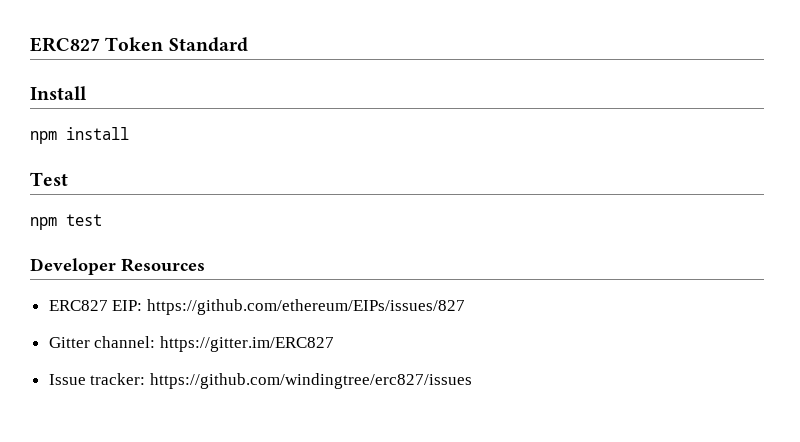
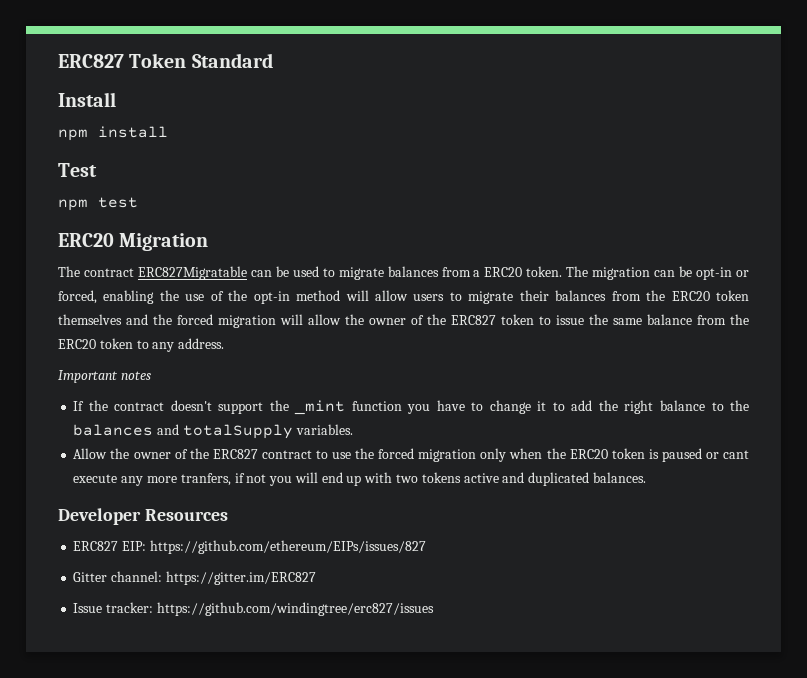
+ ERC20 Migration
+ The contract ERC827Migratable can be used to migrate balances from a ERC20 token. The migration can be opt-in or forced, enabling the use of the opt-in method will allow users to migrate their balances from the ERC20 token themselves and the forced migration will allow the owner of the ERC827 token to issue the same balance from the ERC20 token to any address.
+ Important notes
+ If the contract doesn't support the _mint function you have to change it to add the right balance to the balances and totalSupply variables.
+ Allow the owner of the ERC827 contract to use the forced migration only when the ERC20 token is paused or cant execute any more tranfers, if not you will end up with two tokens active and duplicated balances.

